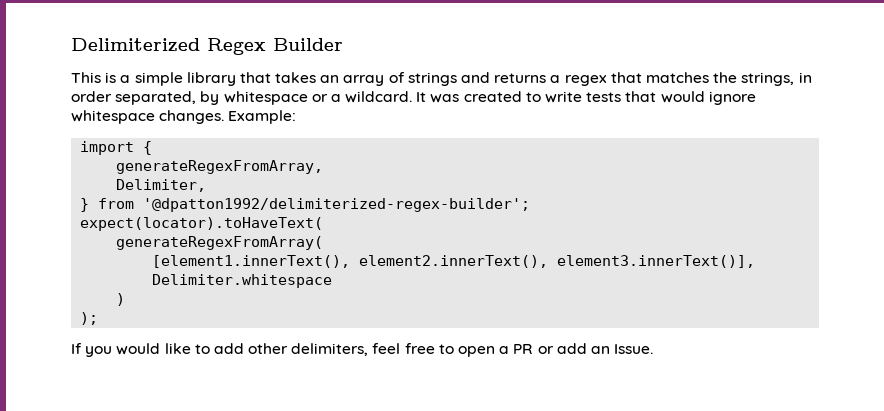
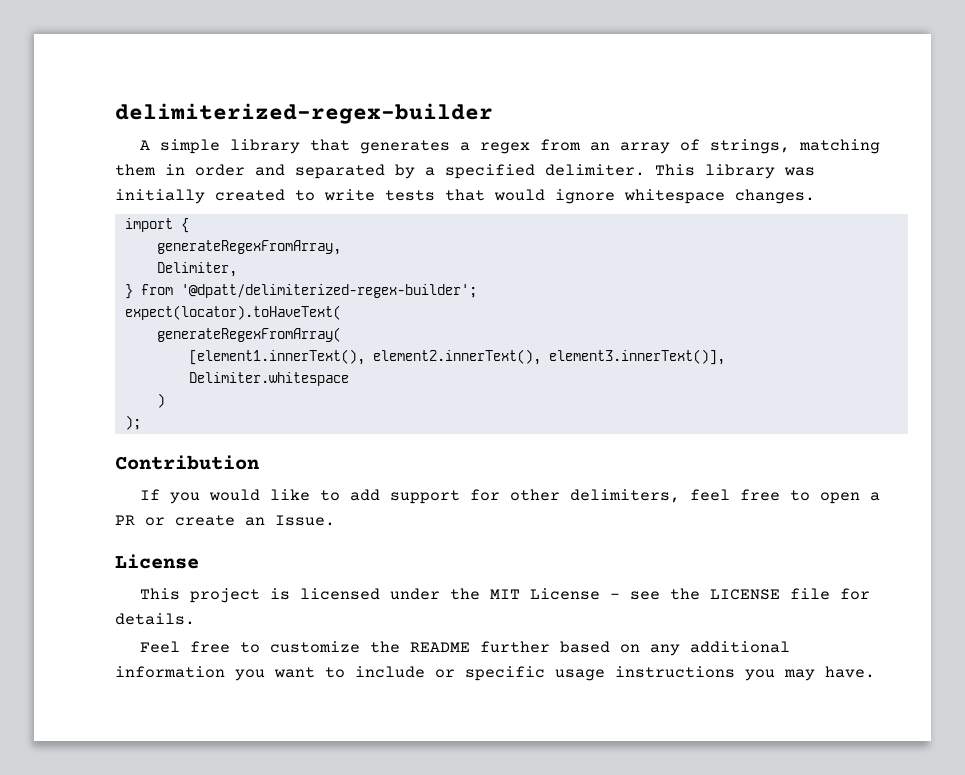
- Delimiterized Regex Builder
- This is a simple library that takes an array of strings and returns a regex that matches the strings, in order separated, by whitespace or a wildcard. It was created to write tests that would ignore whitespace changes. Example:
+ delimiterized-regex-builder
+ A simple library that generates a regex from an array of strings, matching them in order and separated by a specified delimiter. This library was initially created to write tests that would ignore whitespace changes.
- } from '@dpatton1992/delimiterized-regex-builder';
+ } from '@dpatt/delimiterized-regex-builder';
+ Contribution
- If you would like to add other delimiters, feel free to open a PR or add an Issue.
+ If you would like to add support for other delimiters, feel free to open a PR or create an Issue.
+ License
+ This project is licensed under the MIT License - see the LICENSE file for details.
+ Feel free to customize the README further based on any additional information you want to include or specific usage instructions you may have.

